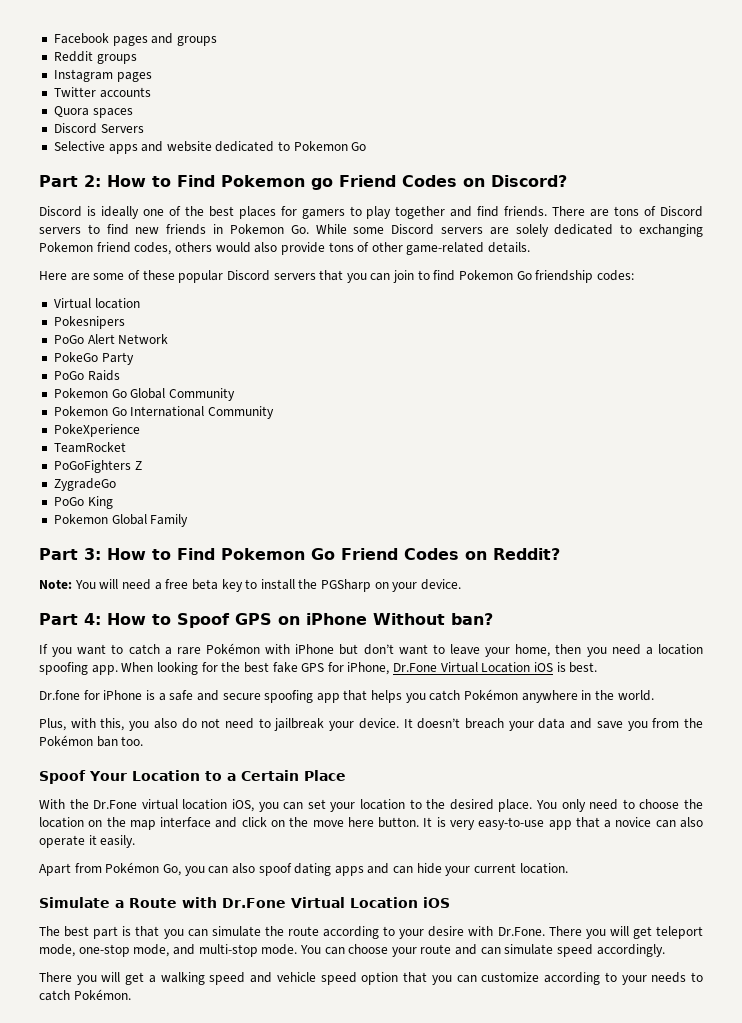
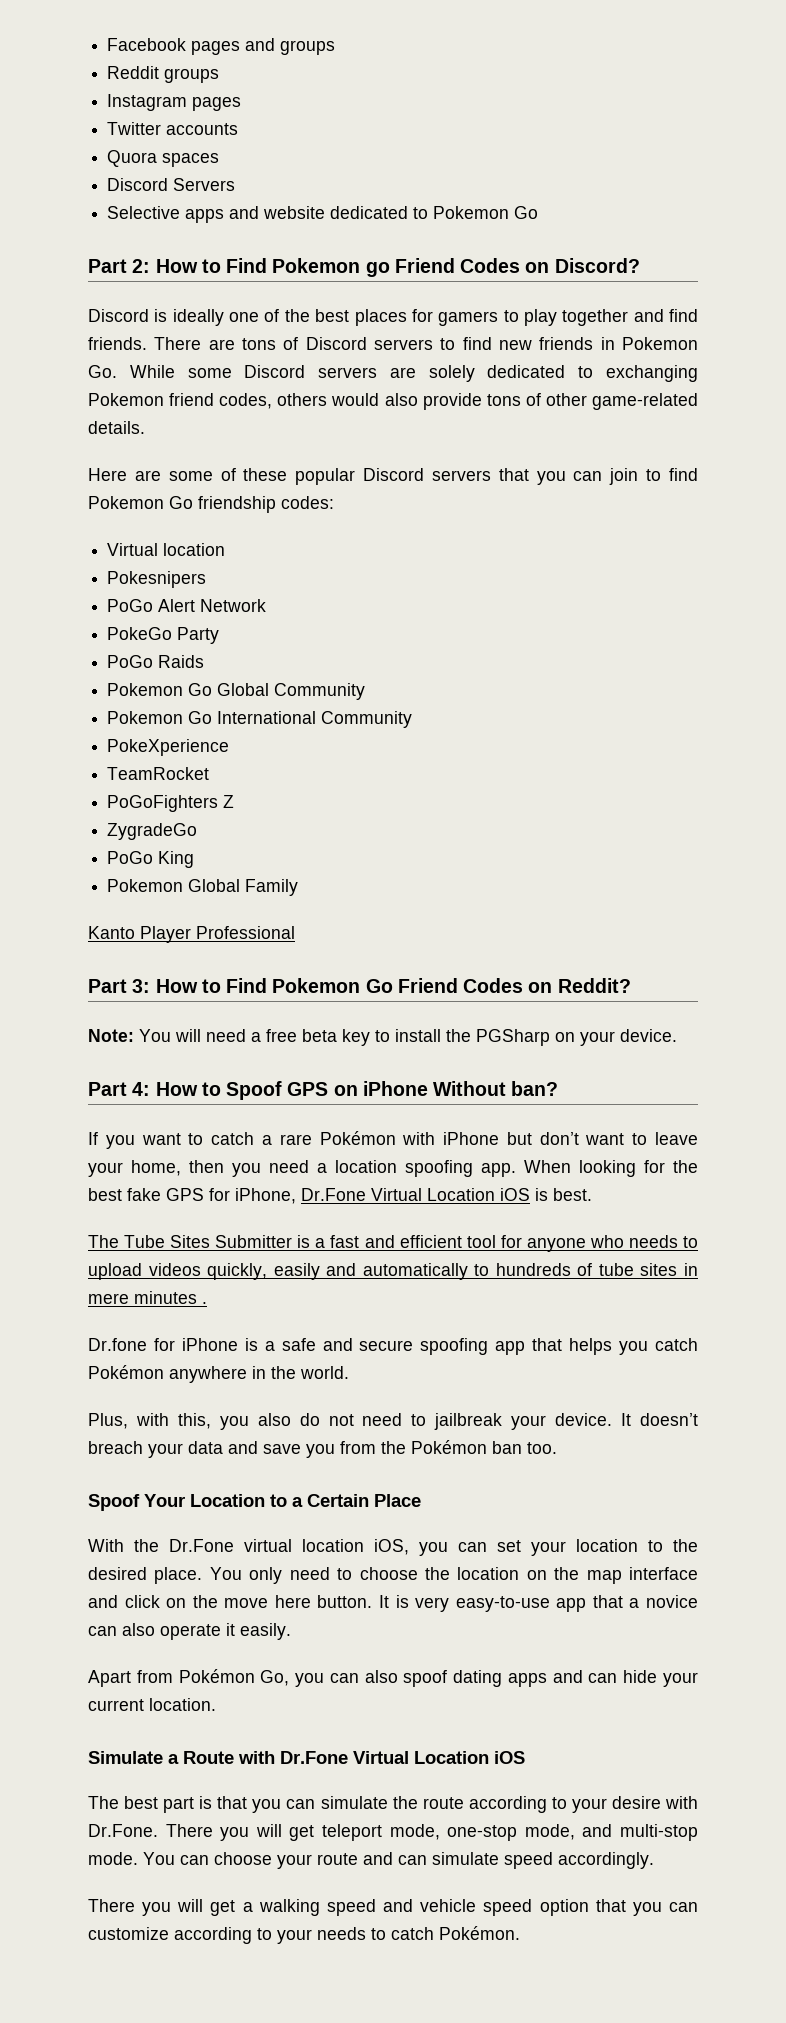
+ Kanto Player Professional
+ The Tube Sites Submitter is a fast and efficient tool for anyone who needs to upload videos quickly, easily and automatically to hundreds of tube sites in mere minutes .

